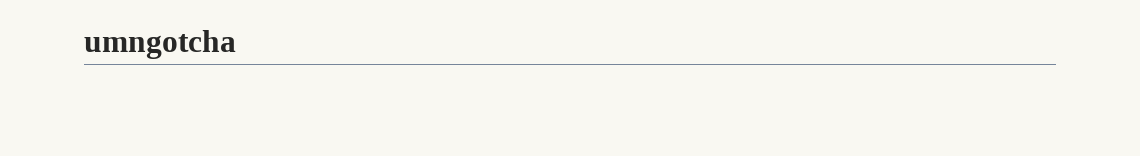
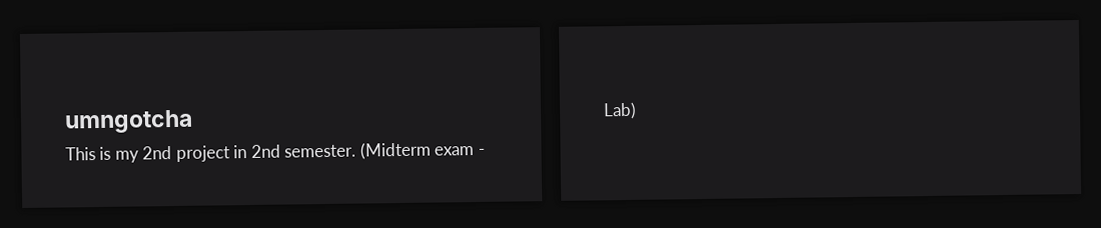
+ This is my 2nd project in 2nd semester. (Midterm exam - Lab)

